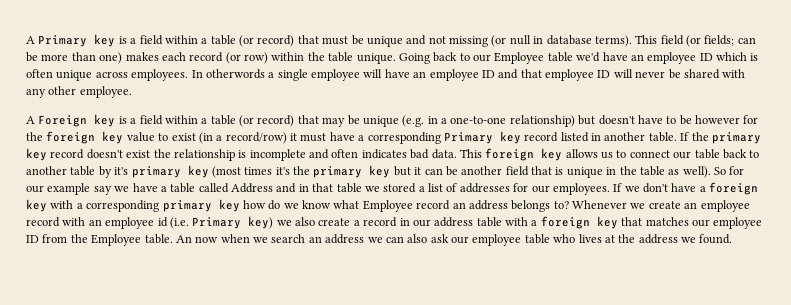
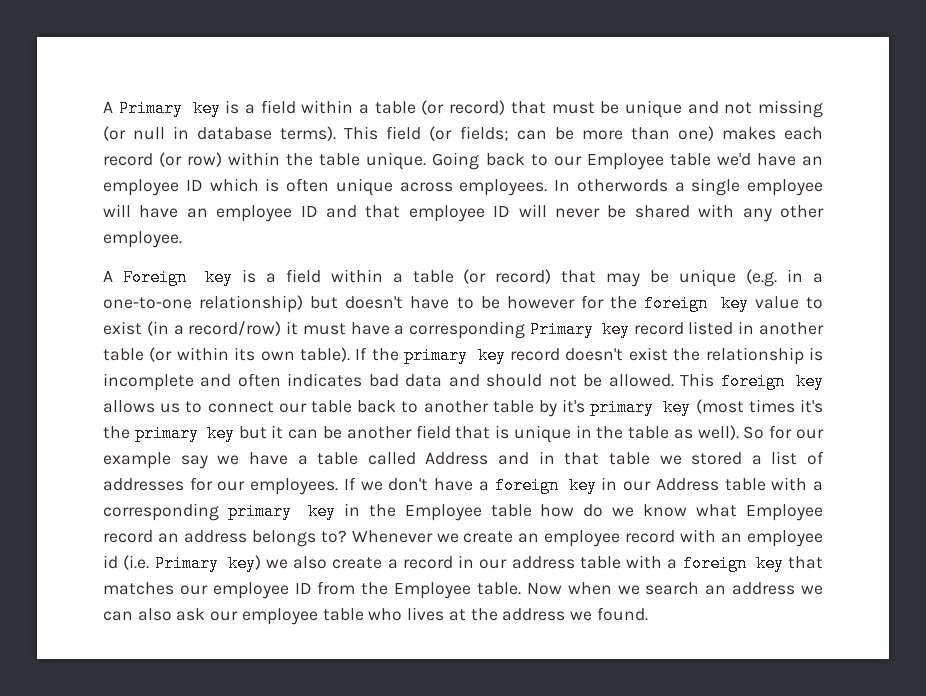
- A Foreign key is a field within a table (or record) that may be unique (e.g. in a one-to-one relationship) but doesn't have to be however for the foreign key value to exist (in a record/row) it must have a corresponding Primary key record listed in another table.
+ A Foreign key is a field within a table (or record) that may be unique (e.g. in a one-to-one relationship) but doesn't have to be however for the foreign key value to exist (in a record/row) it must have a corresponding Primary key record listed in another table (or within its own table).
- If the primary key record doesn't exist the relationship is incomplete and often indicates bad data.
+ If the primary key record doesn't exist the relationship is incomplete and often indicates bad data and should not be allowed.
- If we don't have a foreign key with a corresponding primary key how do we know what Employee record an address belongs to?
+ If we don't have a foreign key in our Address table with a corresponding primary key in the Employee table how do we know what Employee record an address belongs to?
- An now when we search an address we can also ask our employee table who lives at the address we found.
+ Now when we search an address we can also ask our employee table who lives at the address we found.

